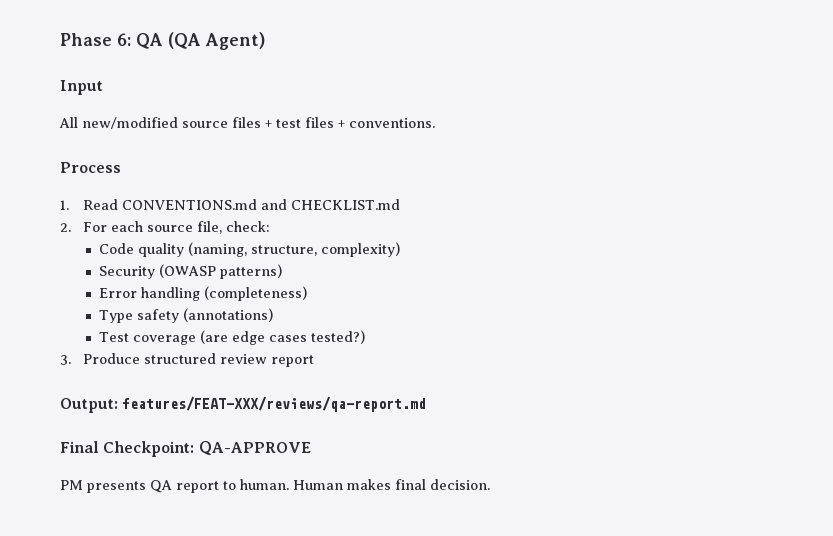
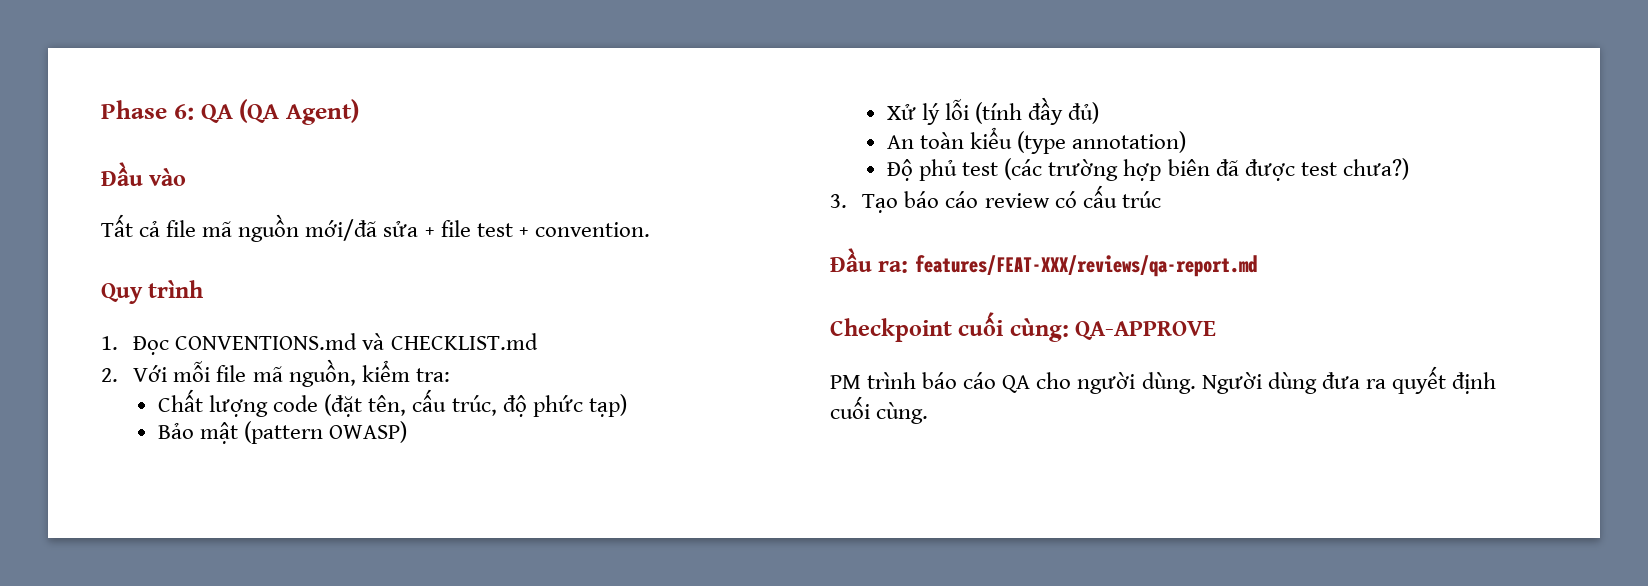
- Input
- All new/modified source files + test files + conventions.
- Process
- 1. Read CONVENTIONS.md and CHECKLIST.md
- 2. For each source file, check:
- Code quality (naming, structure, complexity)
- Security (OWASP patterns)
- Error handling (completeness)
- Type safety (annotations)
- Test coverage (are edge cases tested?)
- 3. Produce structured review report
- Output: features/FEAT-XXX/reviews/qa-report.md
- Final Checkpoint: QA-APPROVE
- PM presents QA report to human. Human makes final decision.
+ Đầu vào
+ Tất cả file mã nguồn mới/đã sửa + file test + convention.
+ Quy trình
+ 1. Đọc CONVENTIONS.md và CHECKLIST.md
+ 2. Với mỗi file mã nguồn, kiểm tra:
+ Chất lượng code (đặt tên, cấu trúc, độ phức tạp)
+ Bảo mật (pattern OWASP)
+ Xử lý lỗi (tính đầy đủ)
+ An toàn kiểu (type annotation)
+ Độ phủ test (các trường hợp biên đã được test chưa?)
+ 3. Tạo báo cáo review có cấu trúc
+ Đầu ra: features/FEAT-XXX/reviews/qa-report.md
+ Checkpoint cuối cùng: QA-APPROVE
+ PM trình báo cáo QA cho người dùng. Người dùng đưa ra quyết định cuối cùng.

